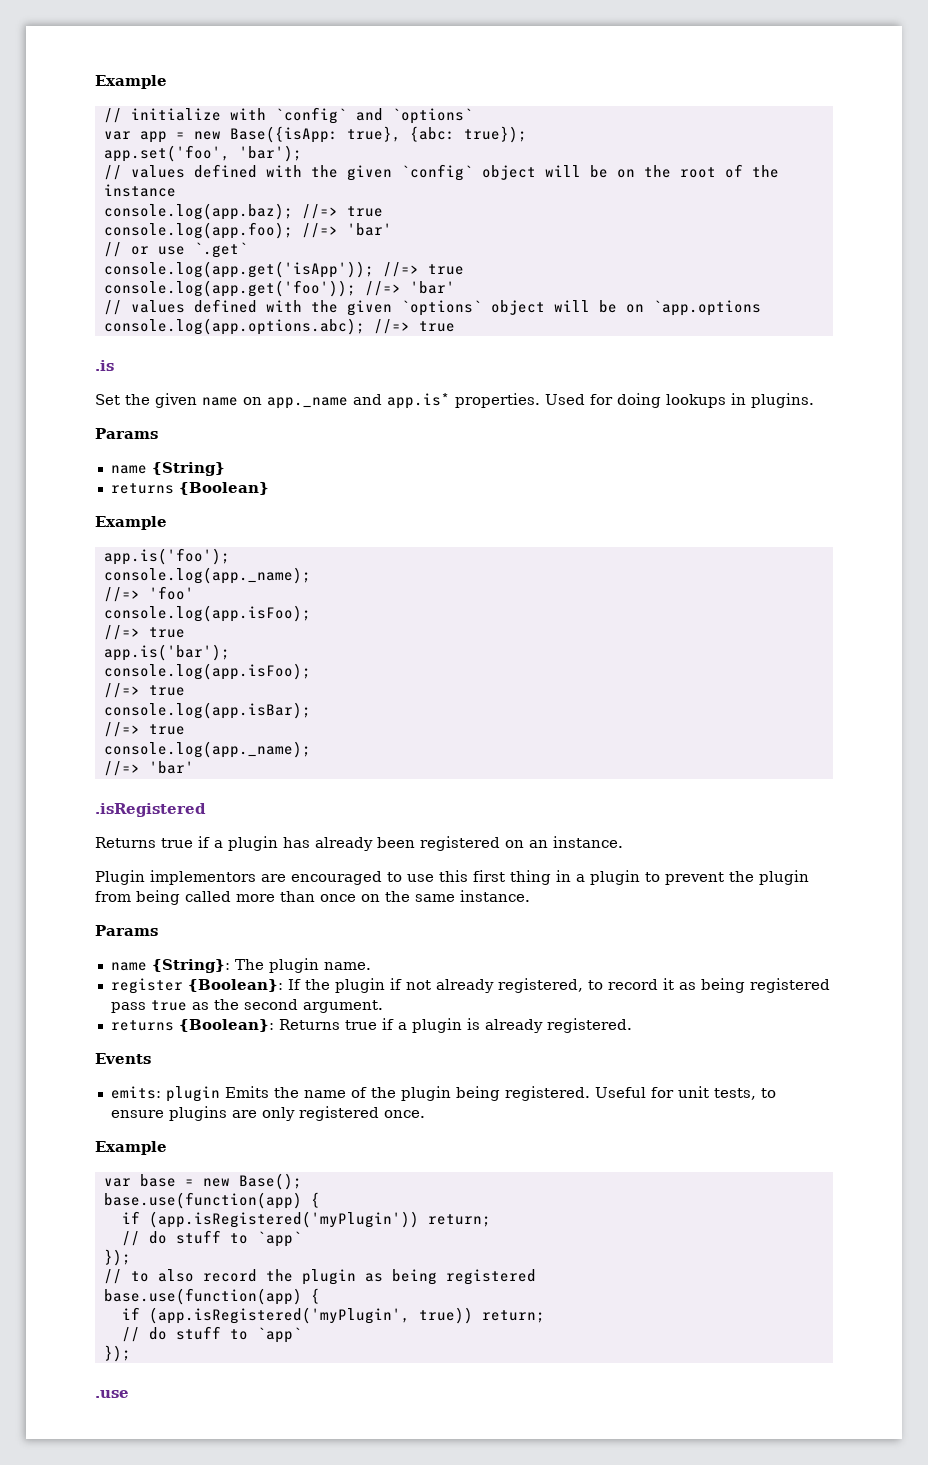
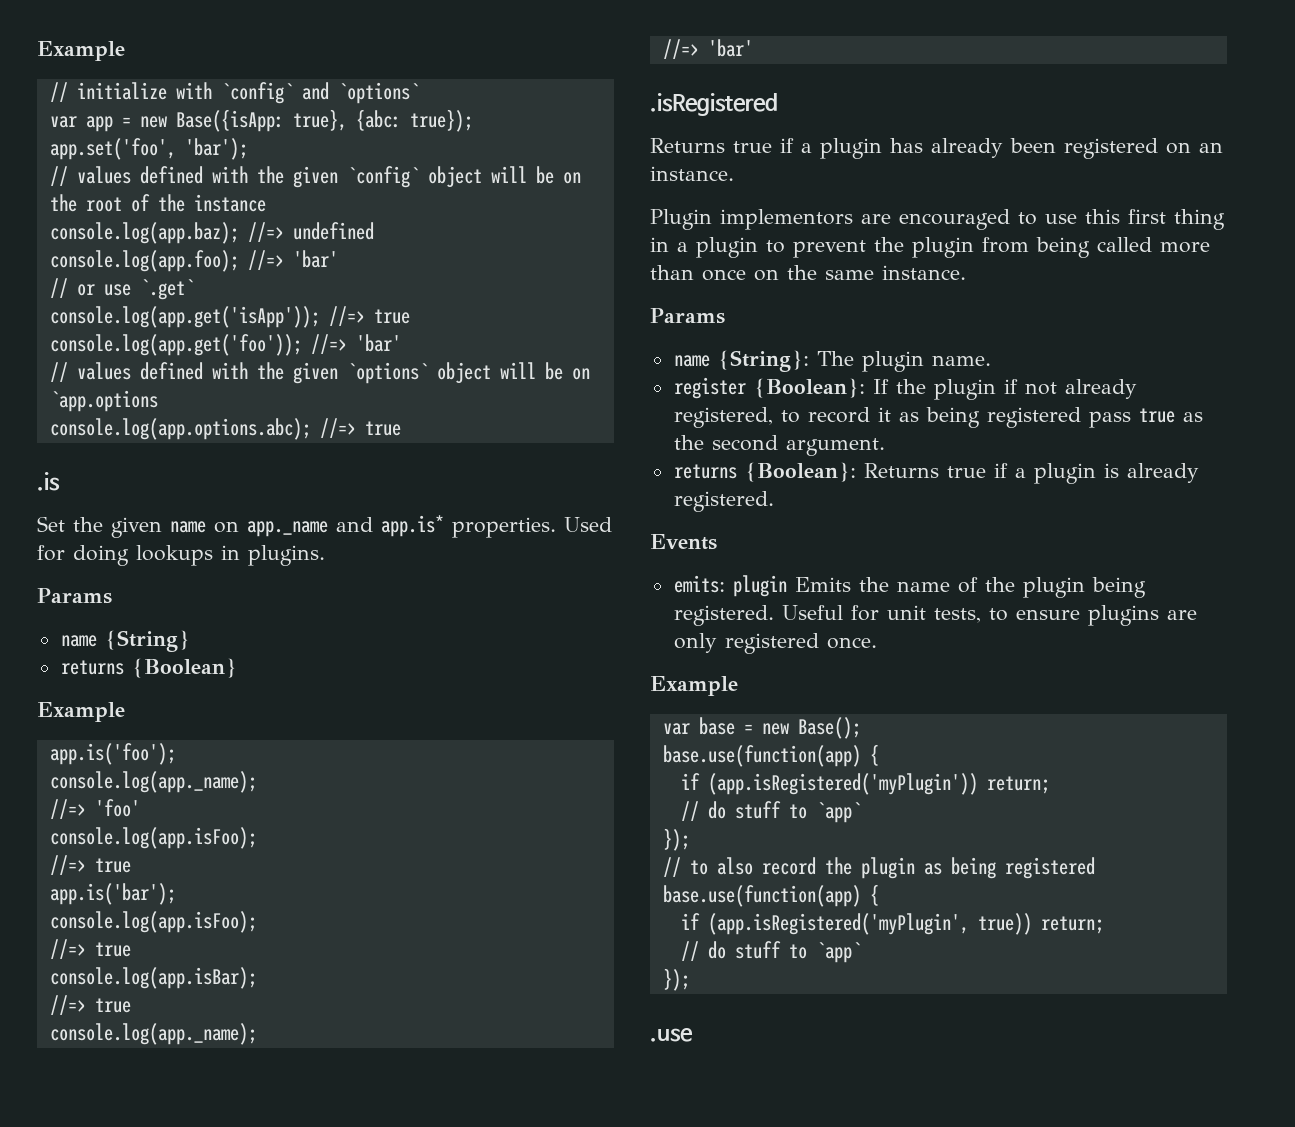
- console.log(app.baz); //=> true
+ console.log(app.baz); //=> undefined

